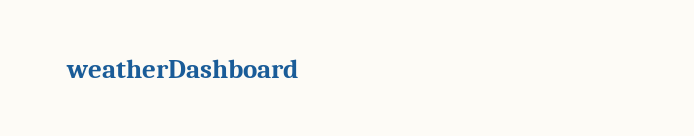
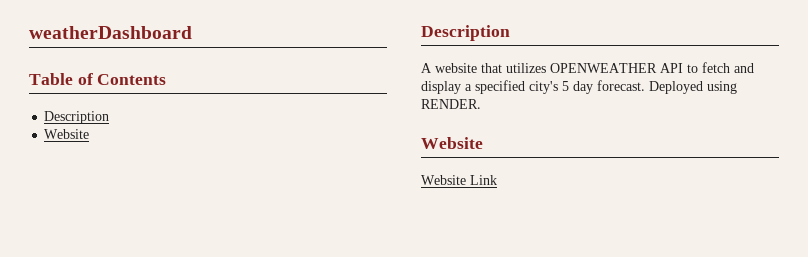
+ Table of Contents
+ Description
+ Website
+ Description
+ A website that utilizes OPENWEATHER API to fetch and display a specified city's 5 day forecast. Deployed using RENDER.
+ Website
+ Website Link

